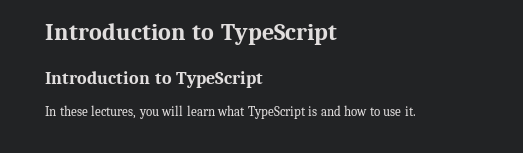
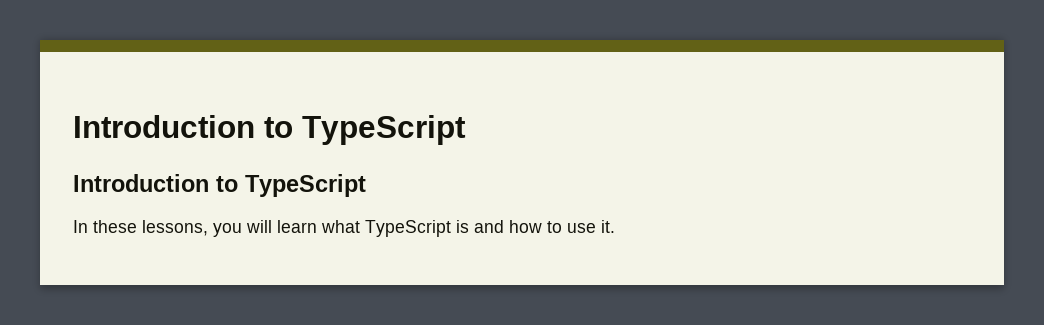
- In these lectures, you will learn what TypeScript is and how to use it.
+ In these lessons, you will learn what TypeScript is and how to use it.

